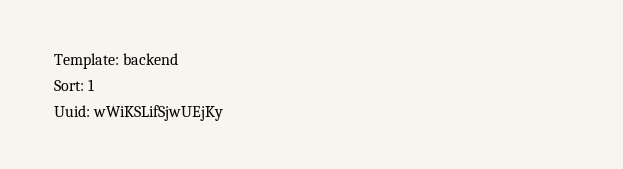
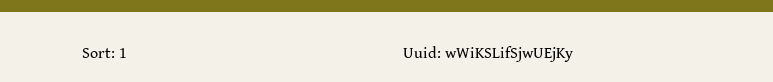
- Template: backend

